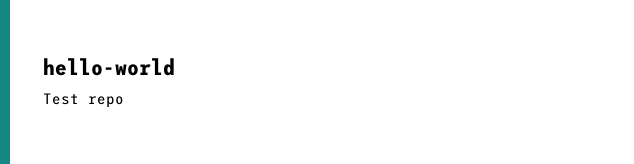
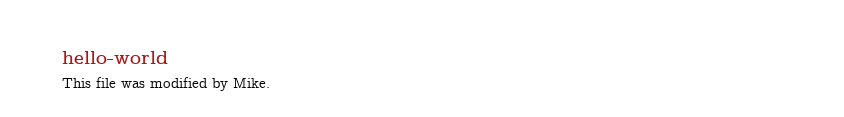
- Test repo
+ This file was modified by Mike.

